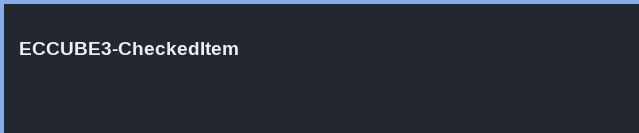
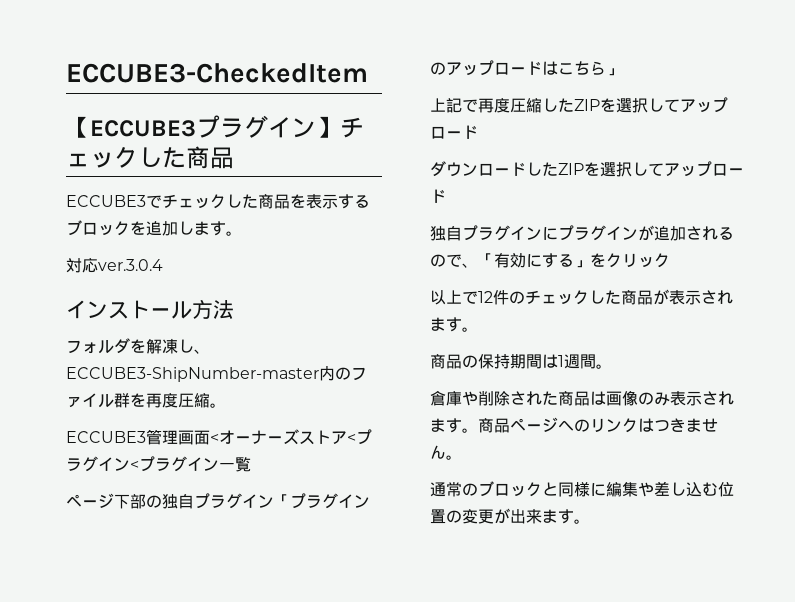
+ 【ECCUBE3プラグイン】チェックした商品
+ ECCUBE3でチェックした商品を表示するブロックを追加します。
+ 対応ver.3.0.4
+ インストール方法
+ フォルダを解凍し、ECCUBE3-ShipNumber-master内のファイル群を再度圧縮。
+ ECCUBE3管理画面<オーナーズストア<プラグイン<プラグイン一覧
+ ページ下部の独自プラグイン「プラグインのアップロードはこちら」
+ 上記で再度圧縮したZIPを選択してアップロード
+ ダウンロードしたZIPを選択してアップロード
+ 独自プラグインにプラグインが追加されるので、「有効にする」をクリック
+ 以上で12件のチェックした商品が表示されます。
+ 商品の保持期間は1週間。
+ 倉庫や削除された商品は画像のみ表示されます。商品ページへのリンクはつきません。
+ 通常のブロックと同様に編集や差し込む位置の変更が出来ます。

